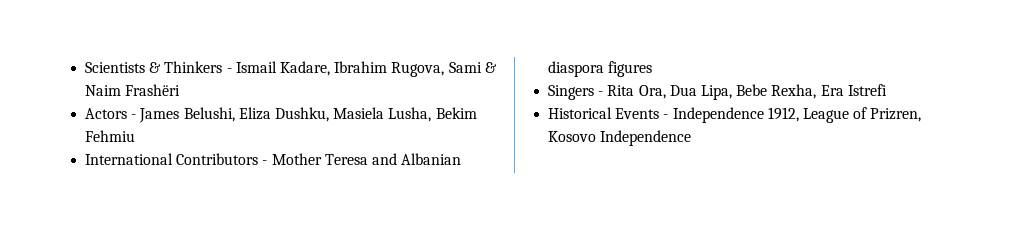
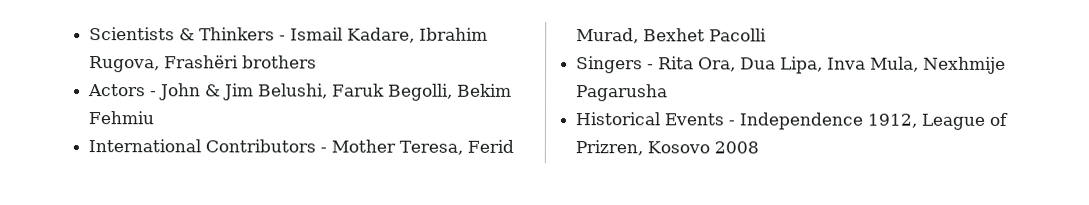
- Scientists & Thinkers - Ismail Kadare, Ibrahim Rugova, Sami & Naim Frashëri
+ Scientists & Thinkers - Ismail Kadare, Ibrahim Rugova, Frashëri brothers
- Actors - James Belushi, Eliza Dushku, Masiela Lusha, Bekim Fehmiu
+ Actors - John & Jim Belushi, Faruk Begolli, Bekim Fehmiu
- International Contributors - Mother Teresa and Albanian diaspora figures
+ International Contributors - Mother Teresa, Ferid Murad, Bexhet Pacolli
- Singers - Rita Ora, Dua Lipa, Bebe Rexha, Era Istrefi
+ Singers - Rita Ora, Dua Lipa, Inva Mula, Nexhmije Pagarusha
- Historical Events - Independence 1912, League of Prizren, Kosovo Independence
+ Historical Events - Independence 1912, League of Prizren, Kosovo 2008

